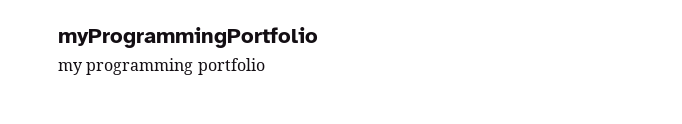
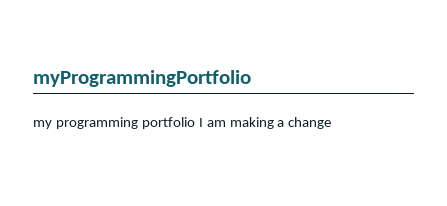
- my programming portfolio
+ my programming portfolio I am making a change

